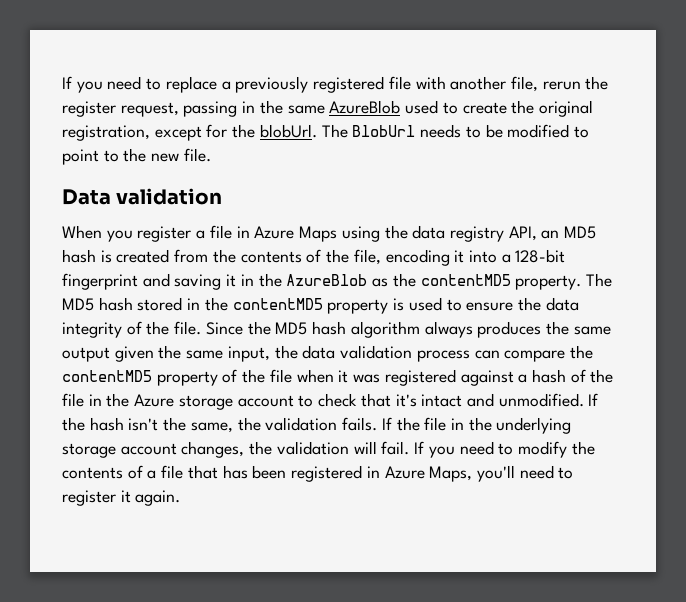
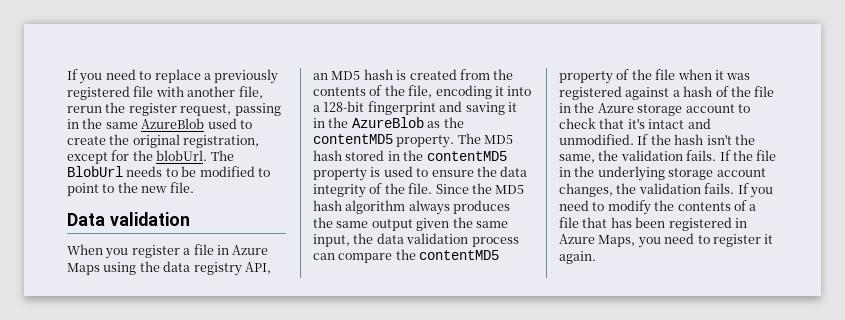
- If the file in the underlying storage account changes, the validation will fail.
+ If the file in the underlying storage account changes, the validation fails.
- If you need to modify the contents of a file that has been registered in Azure Maps, you'll need to register it again.
+ If you need to modify the contents of a file that has been registered in Azure Maps, you need to register it again.

